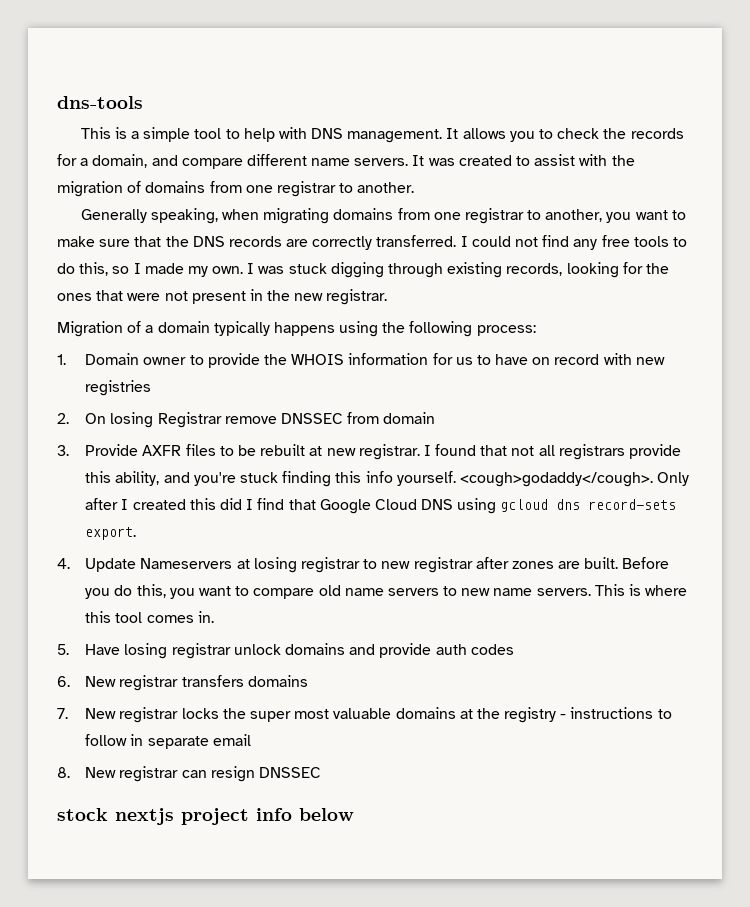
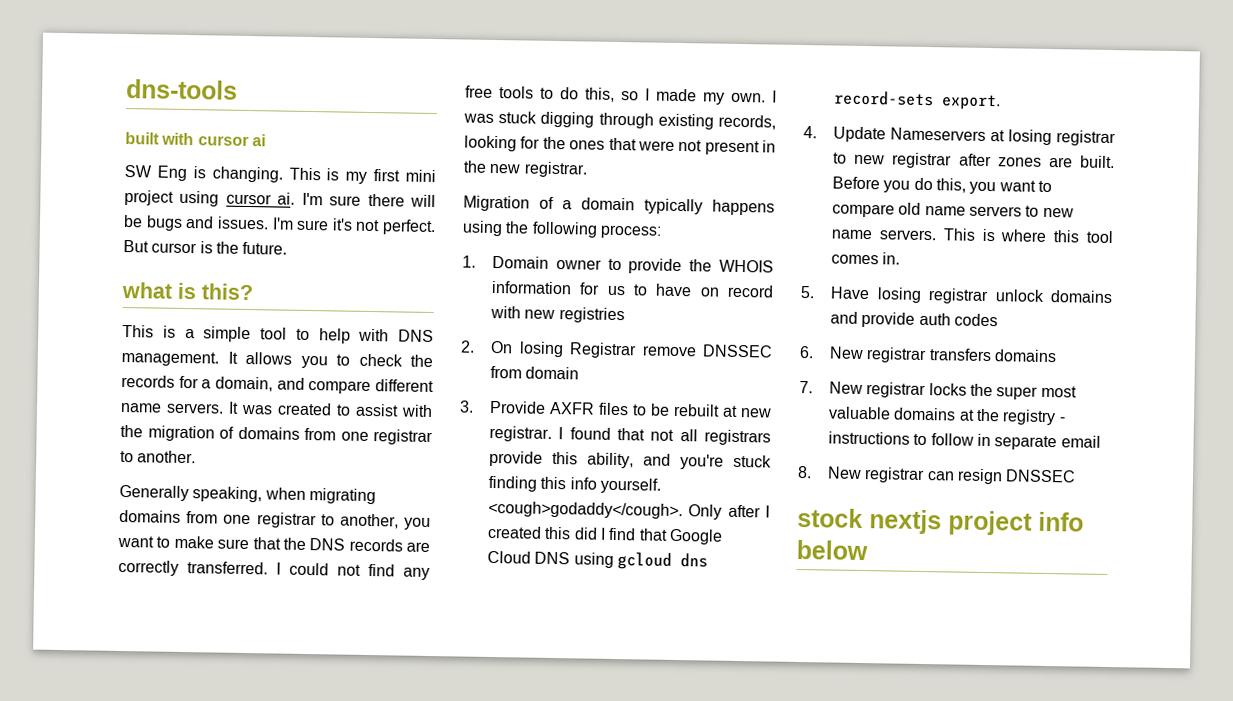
+ built with cursor ai
+ SW Eng is changing. This is my first mini project using cursor ai. I'm sure there will be bugs and issues. I'm sure it's not perfect. But cursor is the future.
+ what is this?

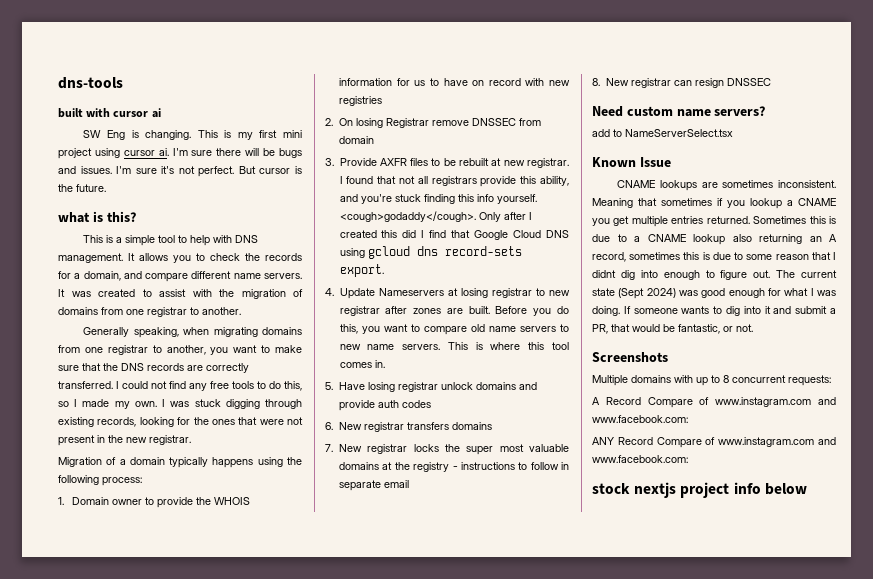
+ Need custom name servers?
+ add to NameServerSelect.tsx
+ Known Issue
+ CNAME lookups are sometimes inconsistent. Meaning that sometimes if you lookup a CNAME you get multiple entries returned. Sometimes this is due to a CNAME lookup also returning an A record, sometimes this is due to some reason that I didnt dig into enough to figure out. The current state (Sept 2024) was good enough for what I was doing. If someone wants to dig into it and submit a PR, that would be fantastic, or not.
+ Screenshots
+ Multiple domains with up to 8 concurrent requests:
+ A Record Compare of www.instagram.com and www.facebook.com:
+ ANY Record Compare of www.instagram.com and www.facebook.com:

